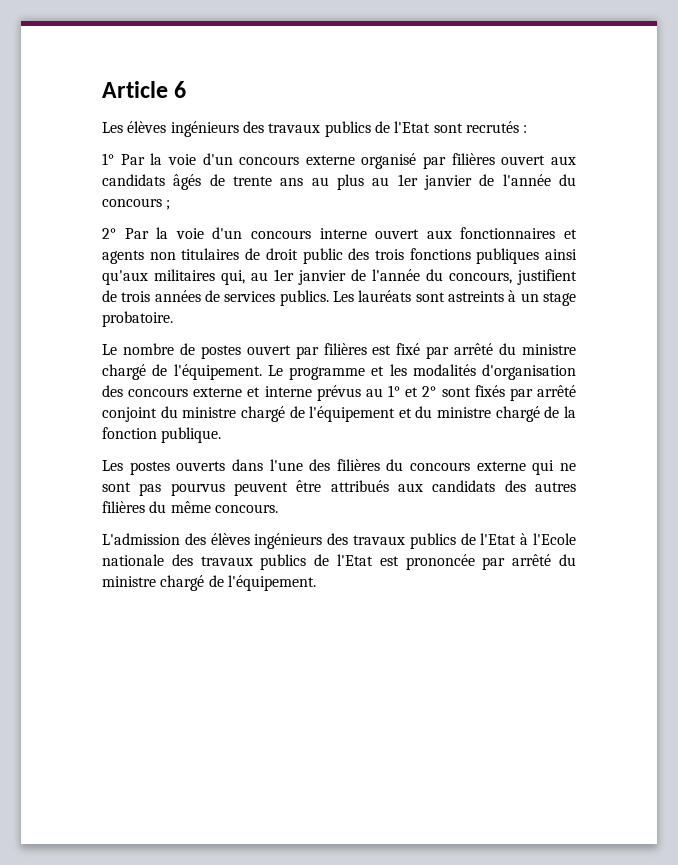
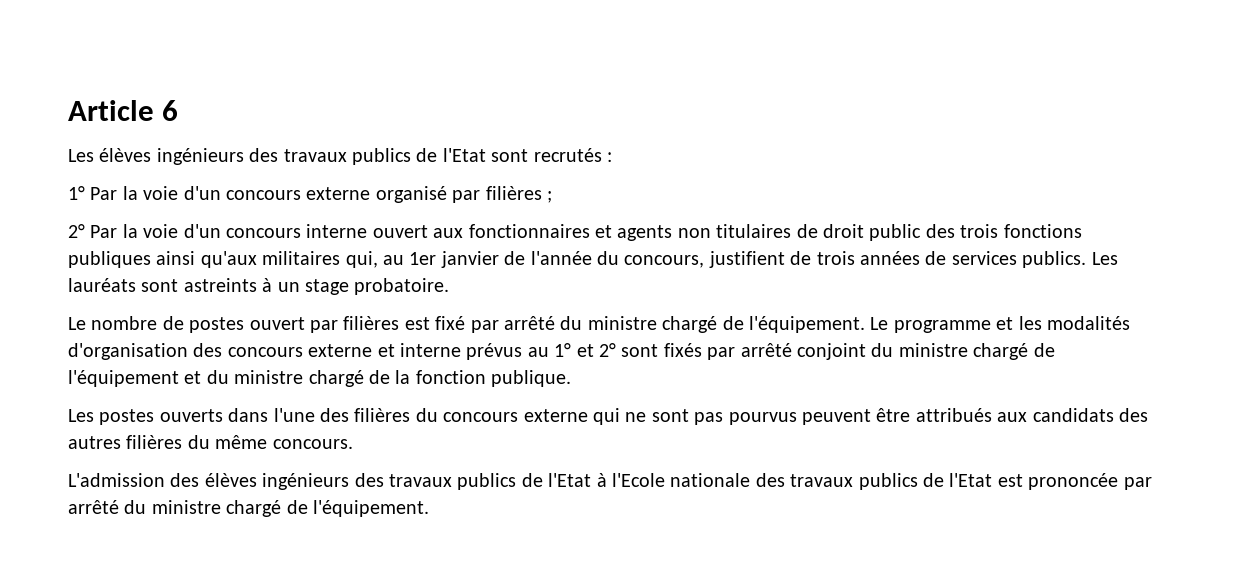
- 1° Par la voie d'un concours externe organisé par filières ouvert aux candidats âgés de trente ans au plus au 1er janvier de l'année du concours ;
+ 1° Par la voie d'un concours externe organisé par filières ;

